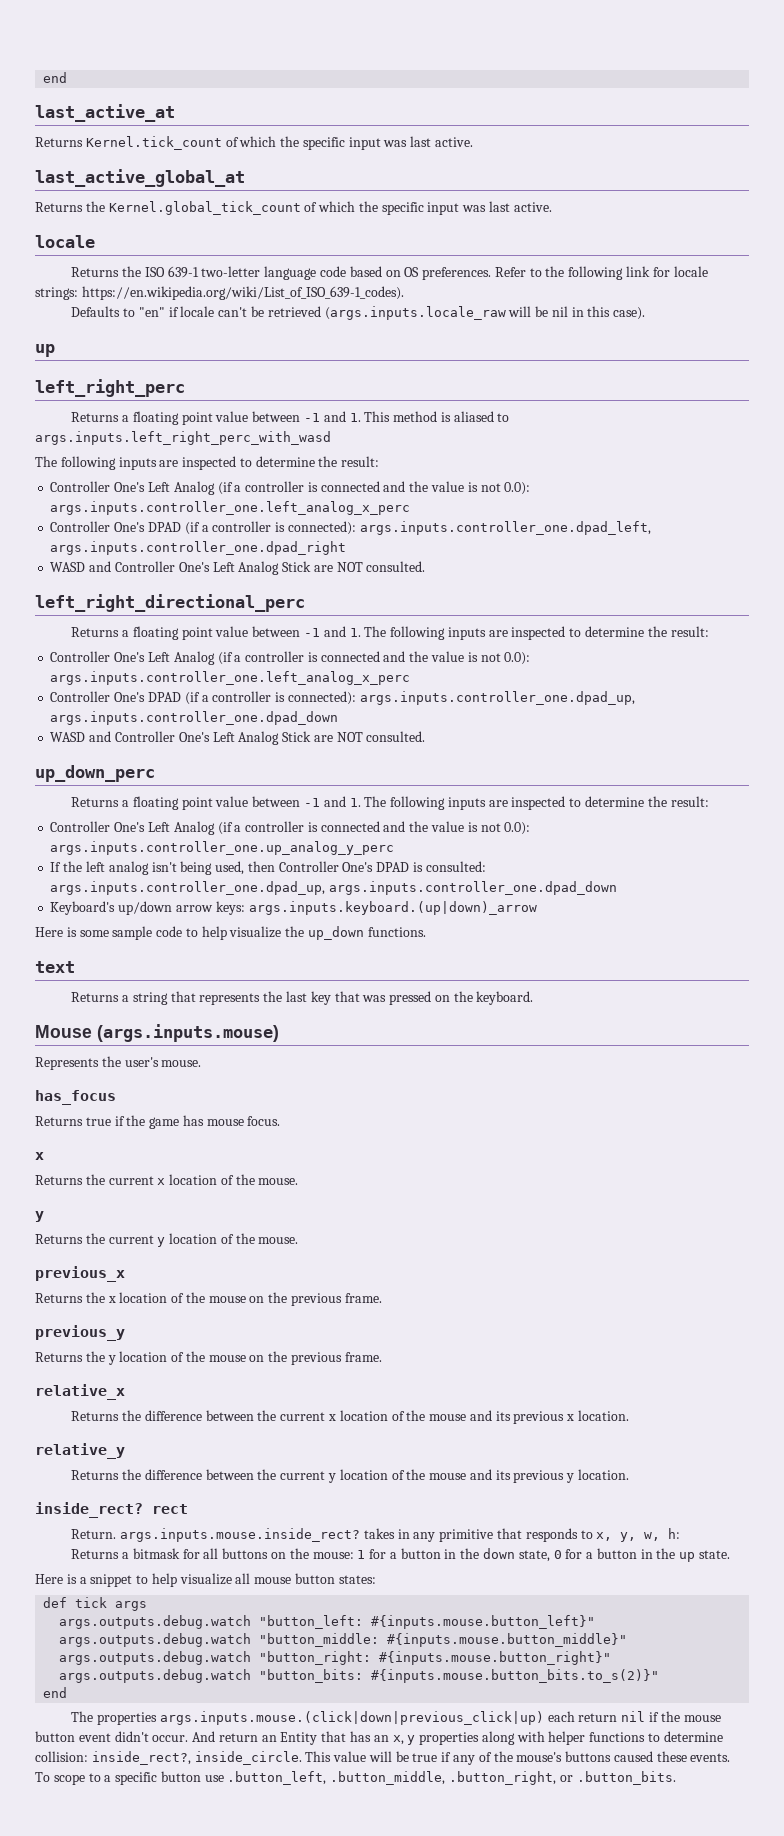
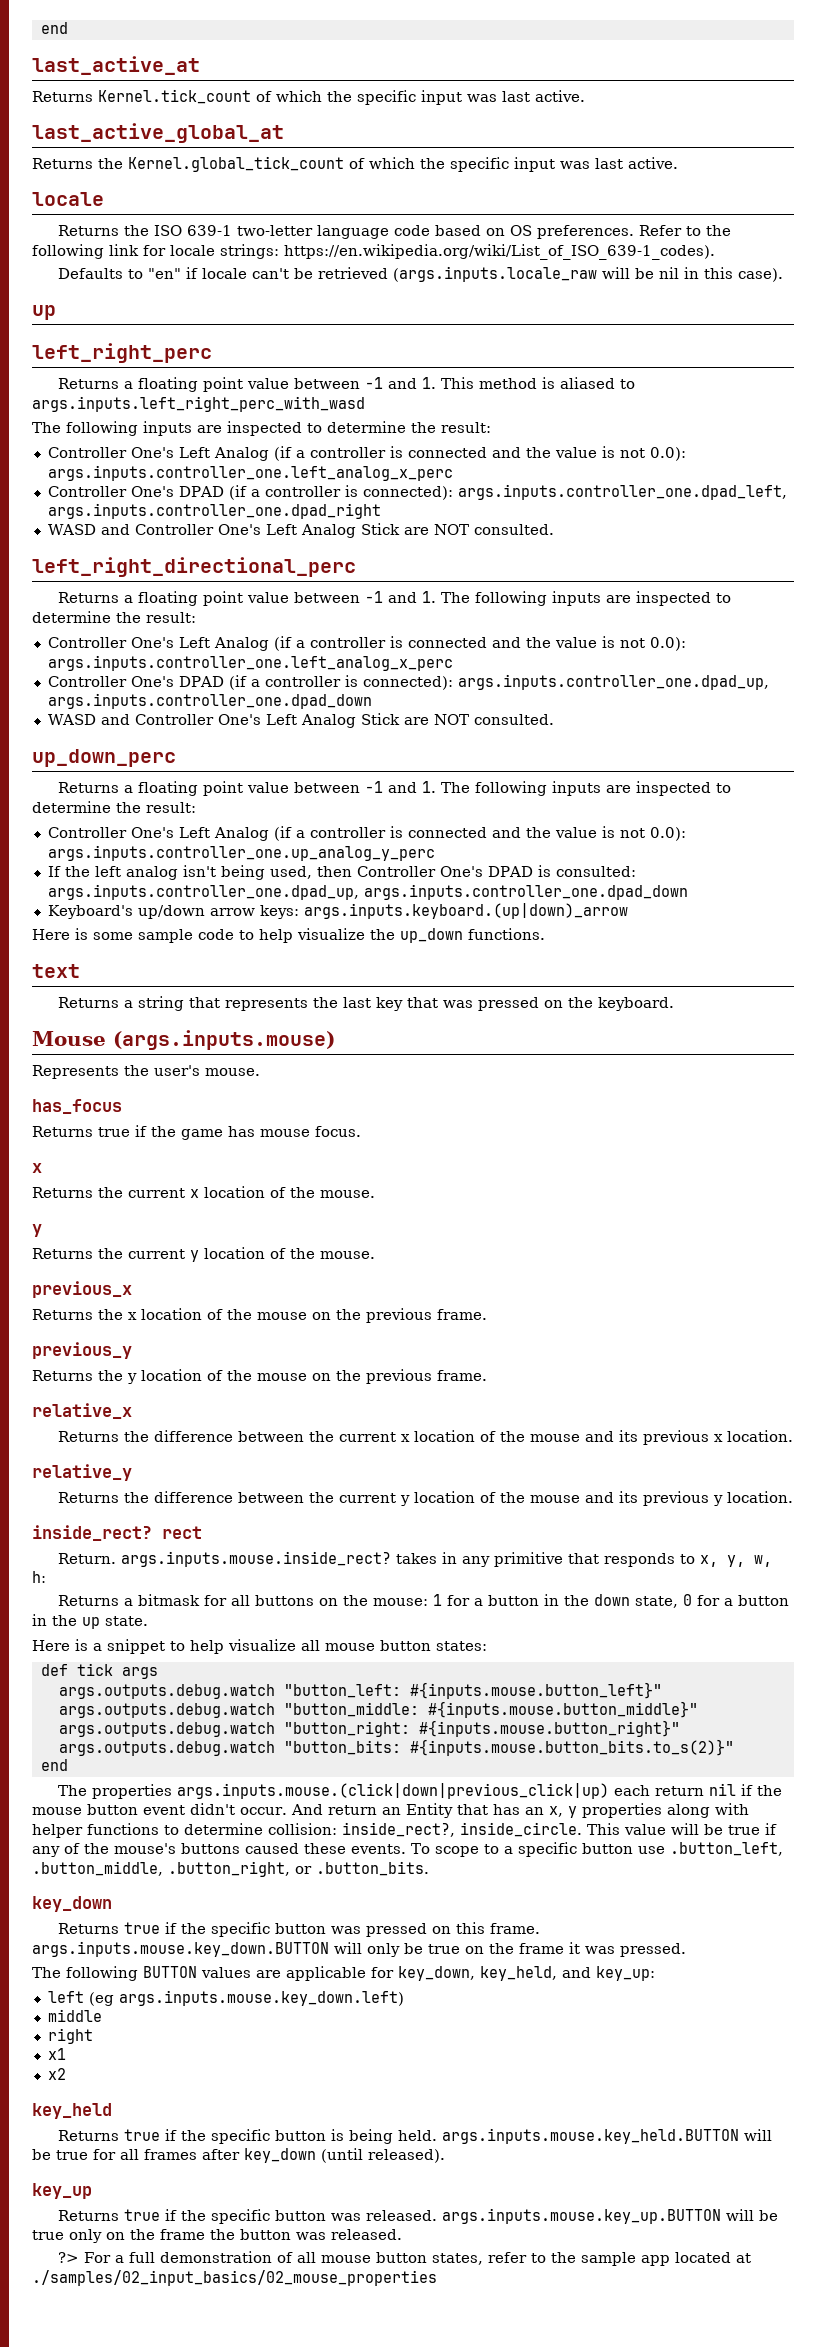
  To scope to a specific button use .button_left, .button_middle, .button_right, or .button_bits.
+ key_down
+ Returns true if the specific button was pressed on this frame. args.inputs.mouse.key_down.BUTTON will only be true on the frame it was pressed.
+ The following BUTTON values are applicable for key_down, key_held, and key_up:
+ left (eg args.inputs.mouse.key_down.left)
+ middle
+ right
+ x1
+ x2
+ key_held
+ Returns true if the specific button is being held. args.inputs.mouse.key_held.BUTTON will be true for all frames after key_down (until released).
+ key_up
+ Returns true if the specific button was released. args.inputs.mouse.key_up.BUTTON will be true only on the frame the button was released.
+ ?> For a full demonstration of all mouse button states, refer to the sample app located at ./samples/02_input_basics/02_mouse_properties

